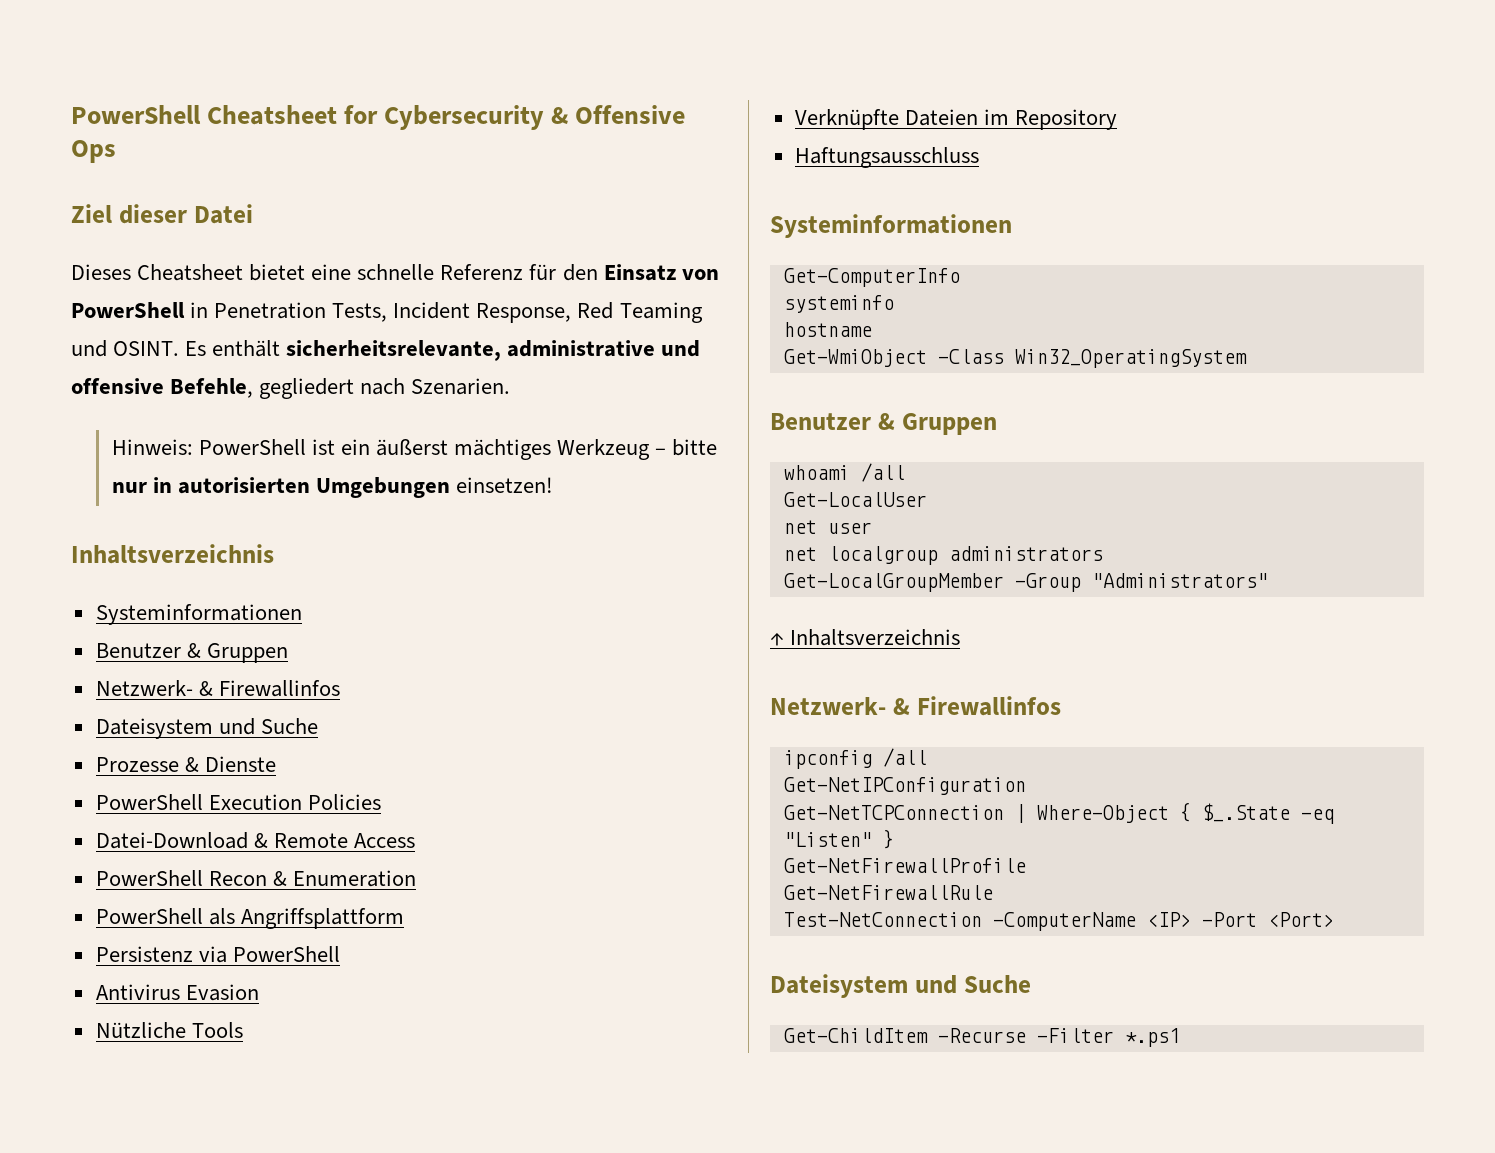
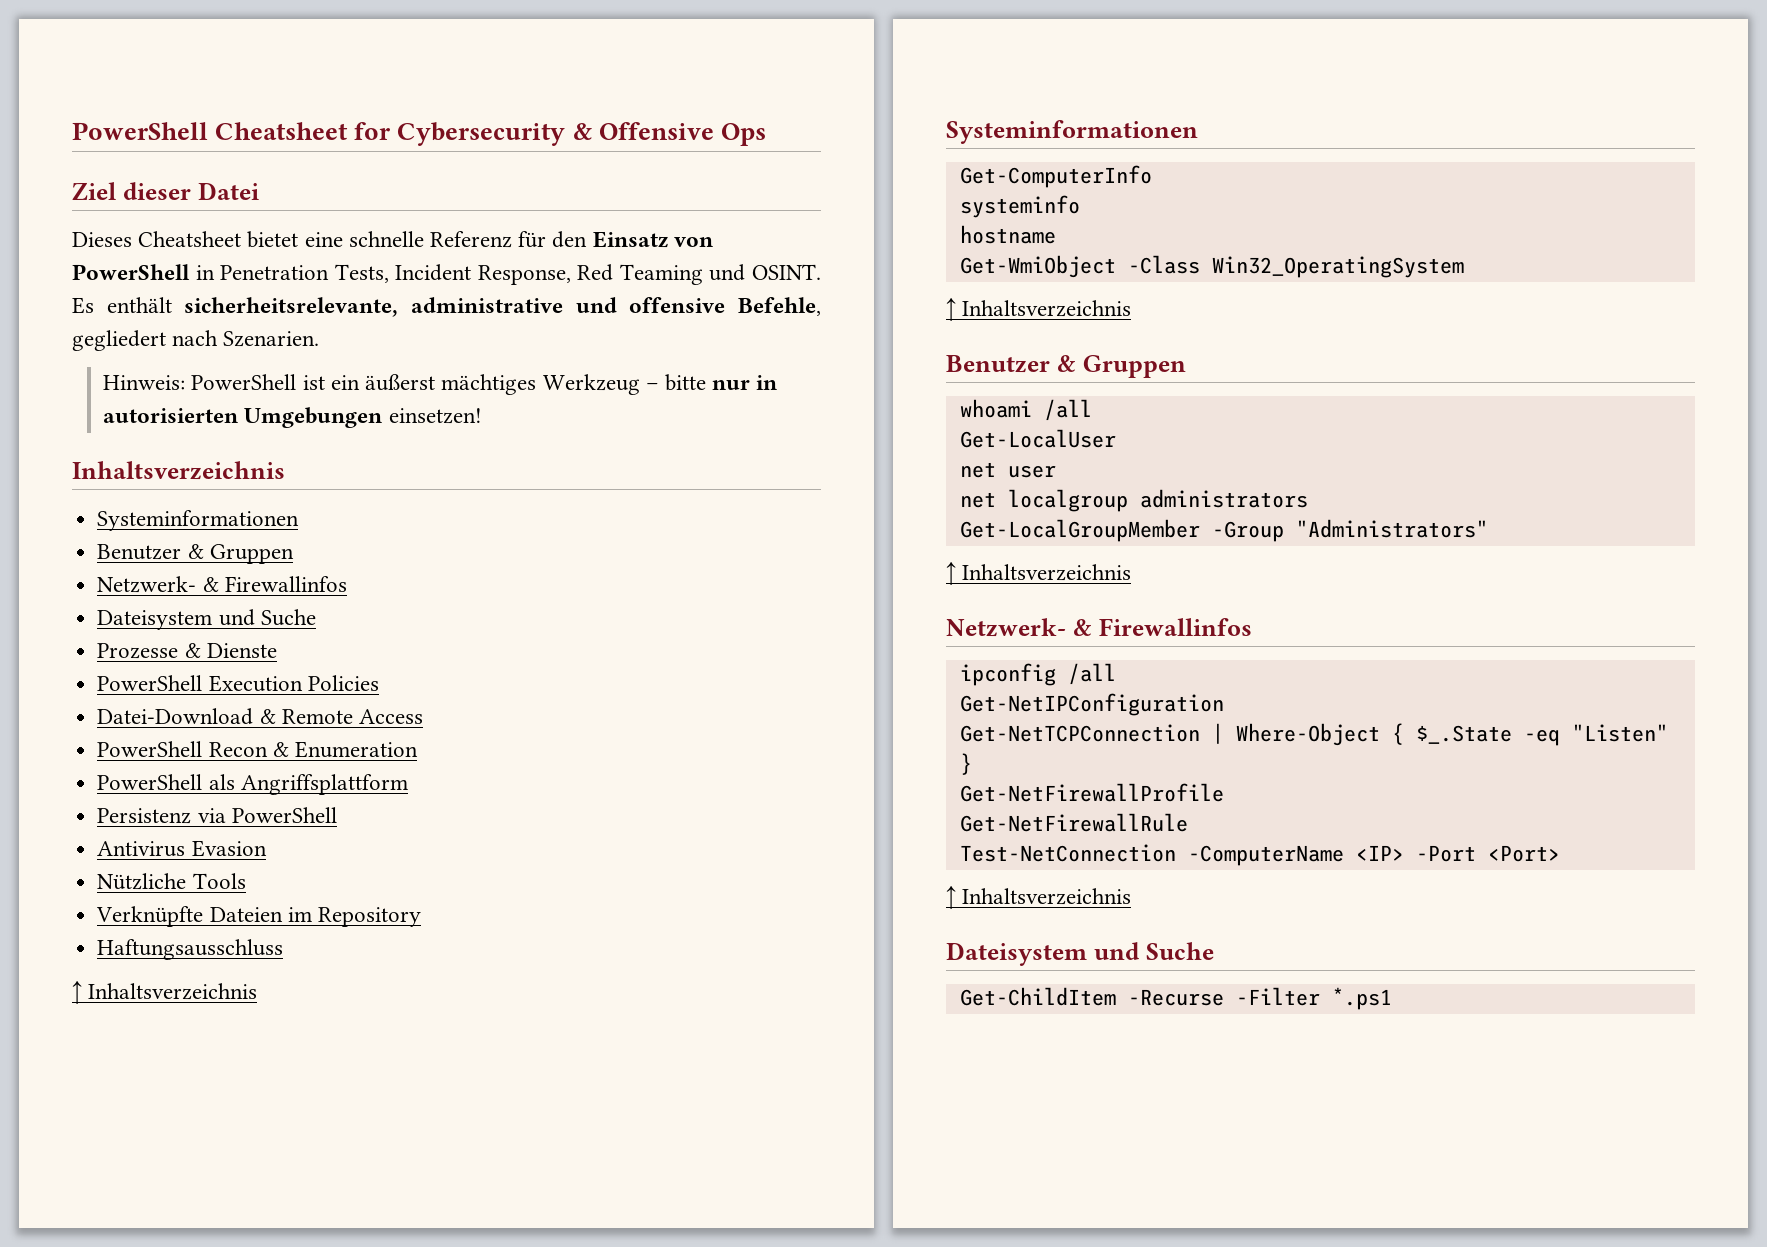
  Haftungsausschluss
+ ↑ Inhaltsverzeichnis
  Get-WmiObject -Class Win32_OperatingSystem
+ ↑ Inhaltsverzeichnis
  Test-NetConnection -ComputerName <IP> -Port <Port>
+ ↑ Inhaltsverzeichnis

